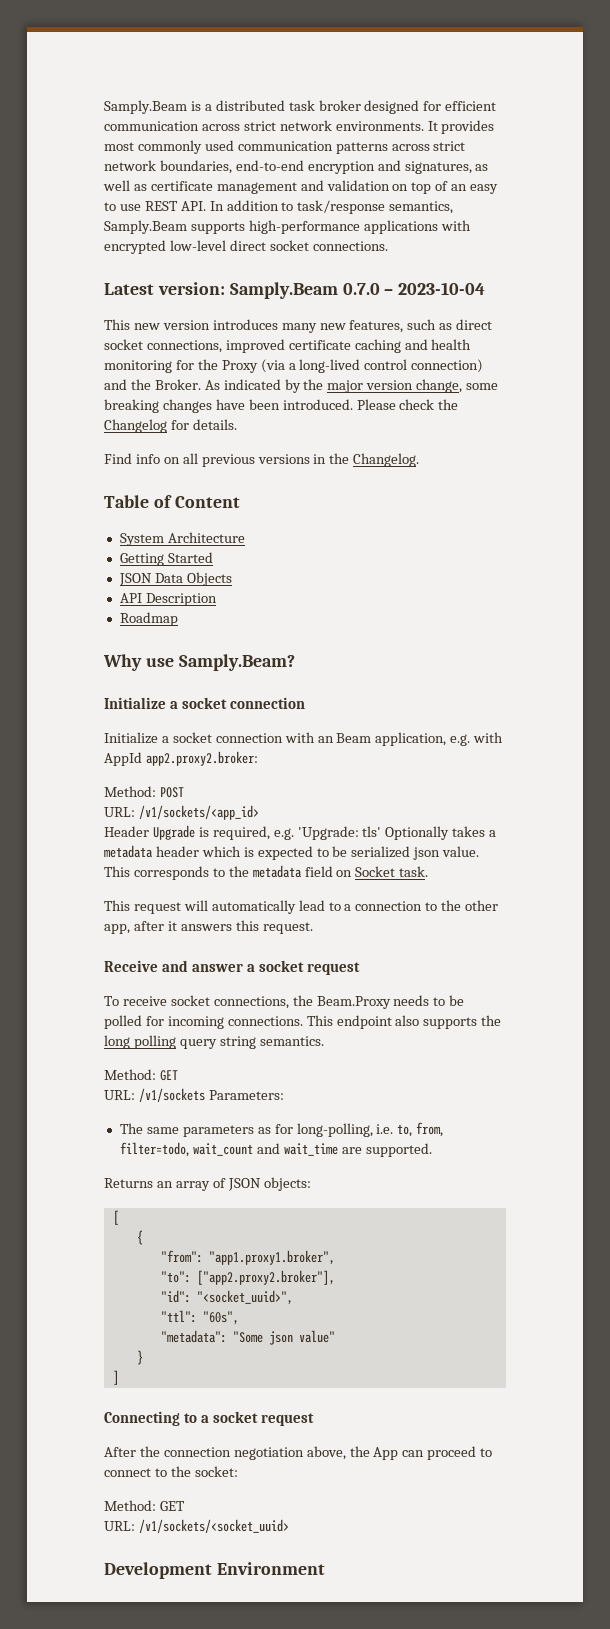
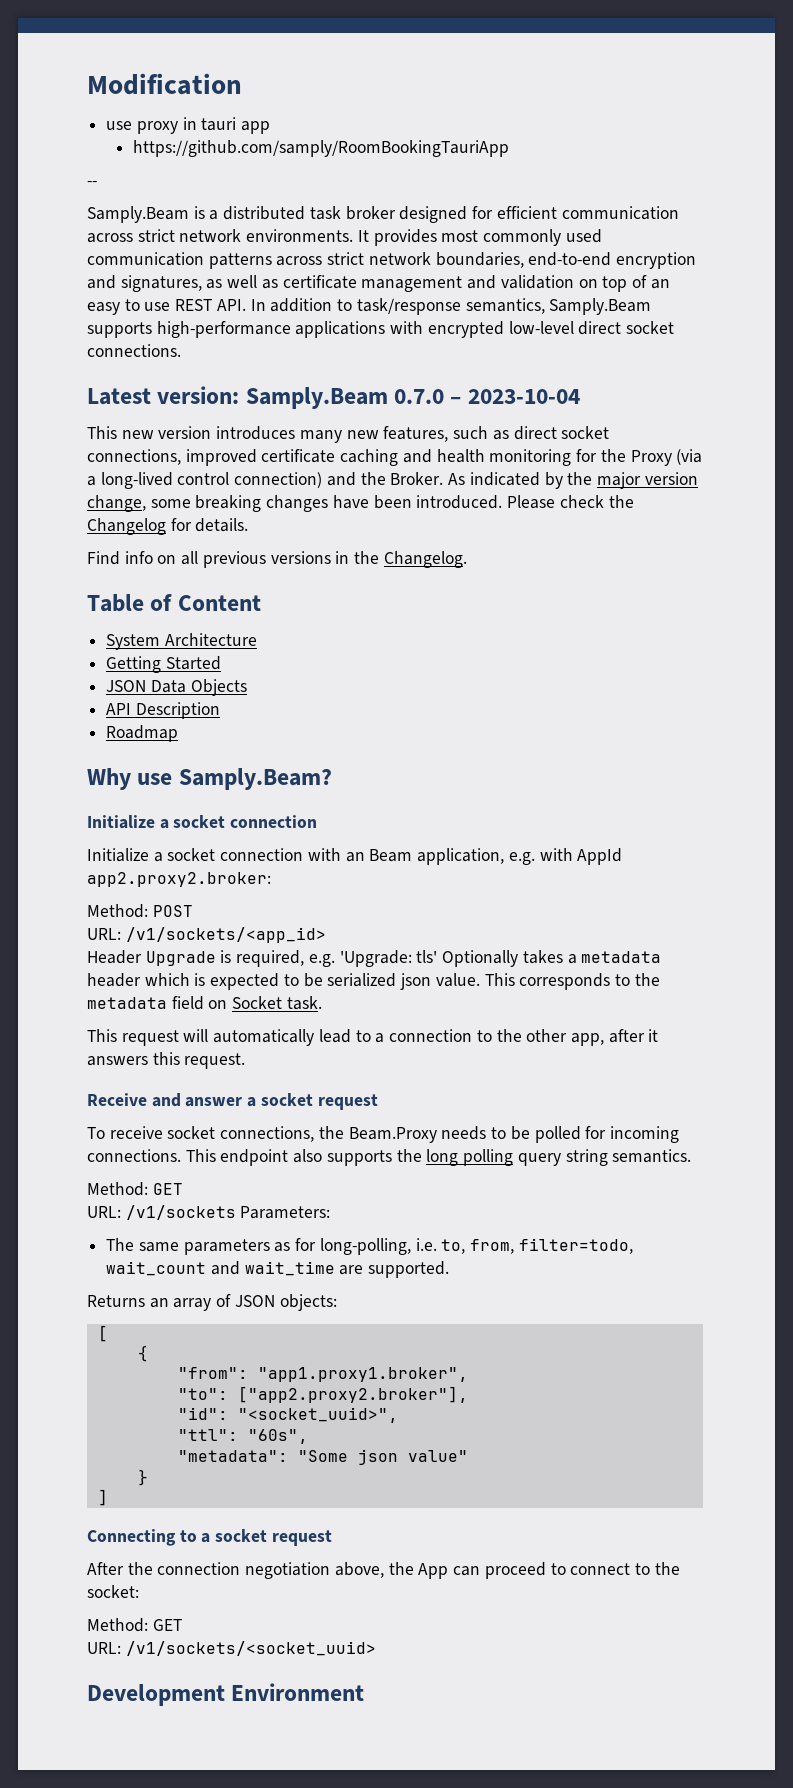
+ Modification
+ use proxy in tauri app
+ https://github.com/samply/RoomBookingTauriApp
+ --

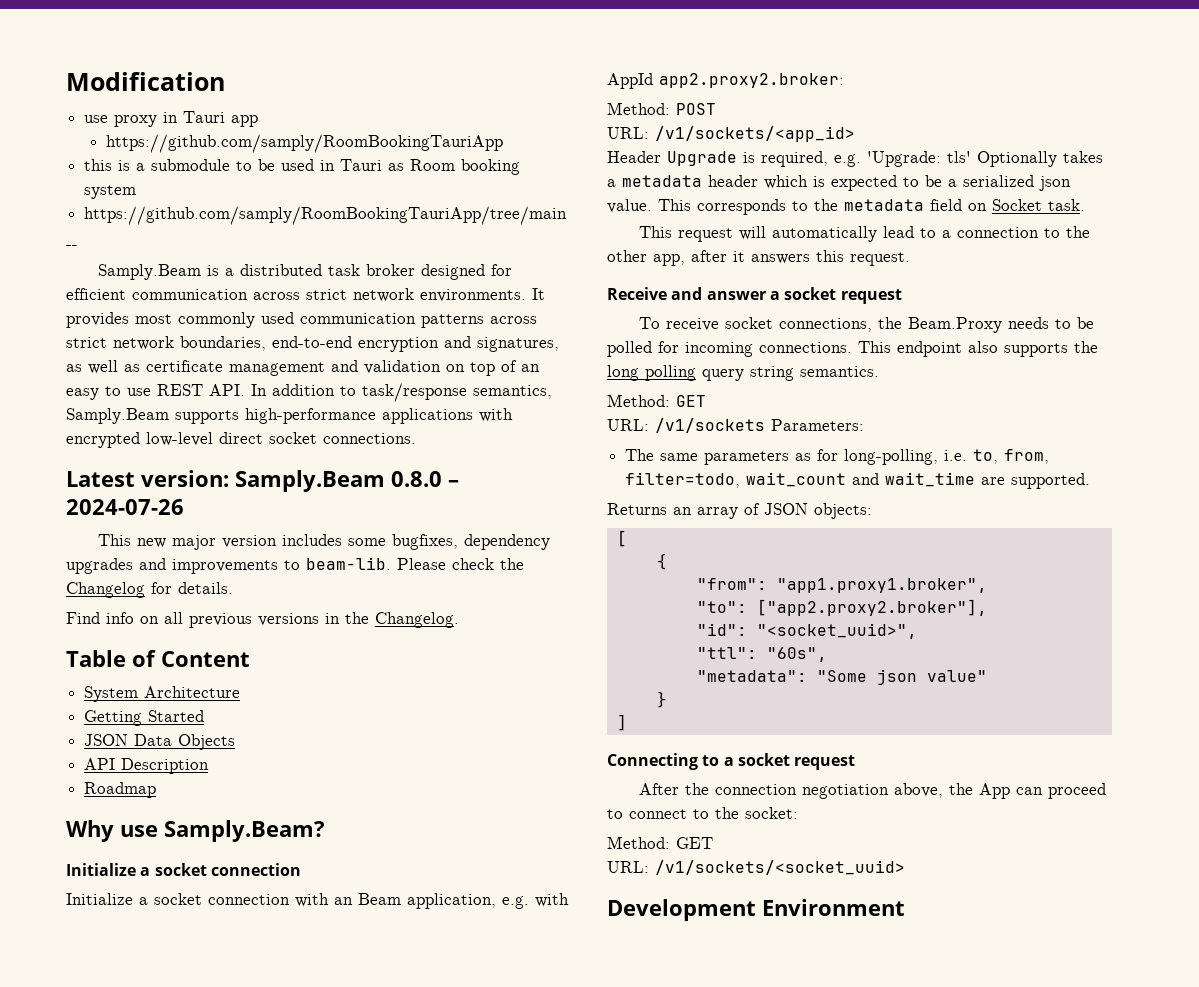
- use proxy in tauri app
+ use proxy in Tauri app
+ this is a submodule to be used in Tauri as Room booking system
+ https://github.com/samply/RoomBookingTauriApp/tree/main
- Latest version: Samply.Beam 0.7.0 – 2023-10-04
+ Latest version: Samply.Beam 0.8.0 – 2024-07-26
- This new version introduces many new features, such as direct socket connections, improved certificate caching and health monitoring for the Proxy (via a long-lived control connection) and the Broker. As indicated by the major version change, some breaking changes have been introduced.
+ This new major version includes some bugfixes, dependency upgrades and improvements to beam-lib.
- Header Upgrade is required, e.g. 'Upgrade: tls' Optionally takes a metadata header which is expected to be serialized json value.
+ Header Upgrade is required, e.g. 'Upgrade: tls' Optionally takes a metadata header which is expected to be a serialized json value.

